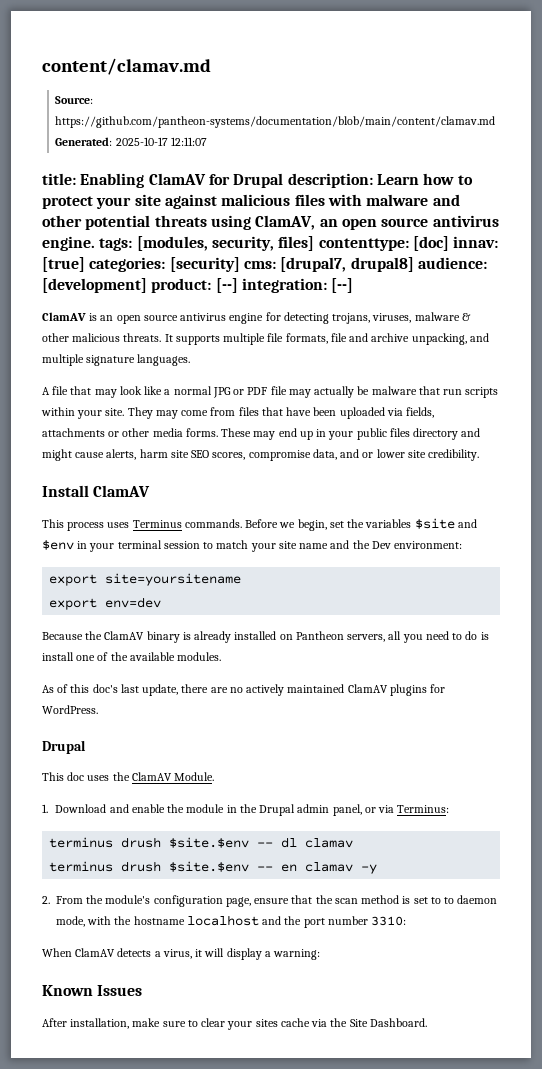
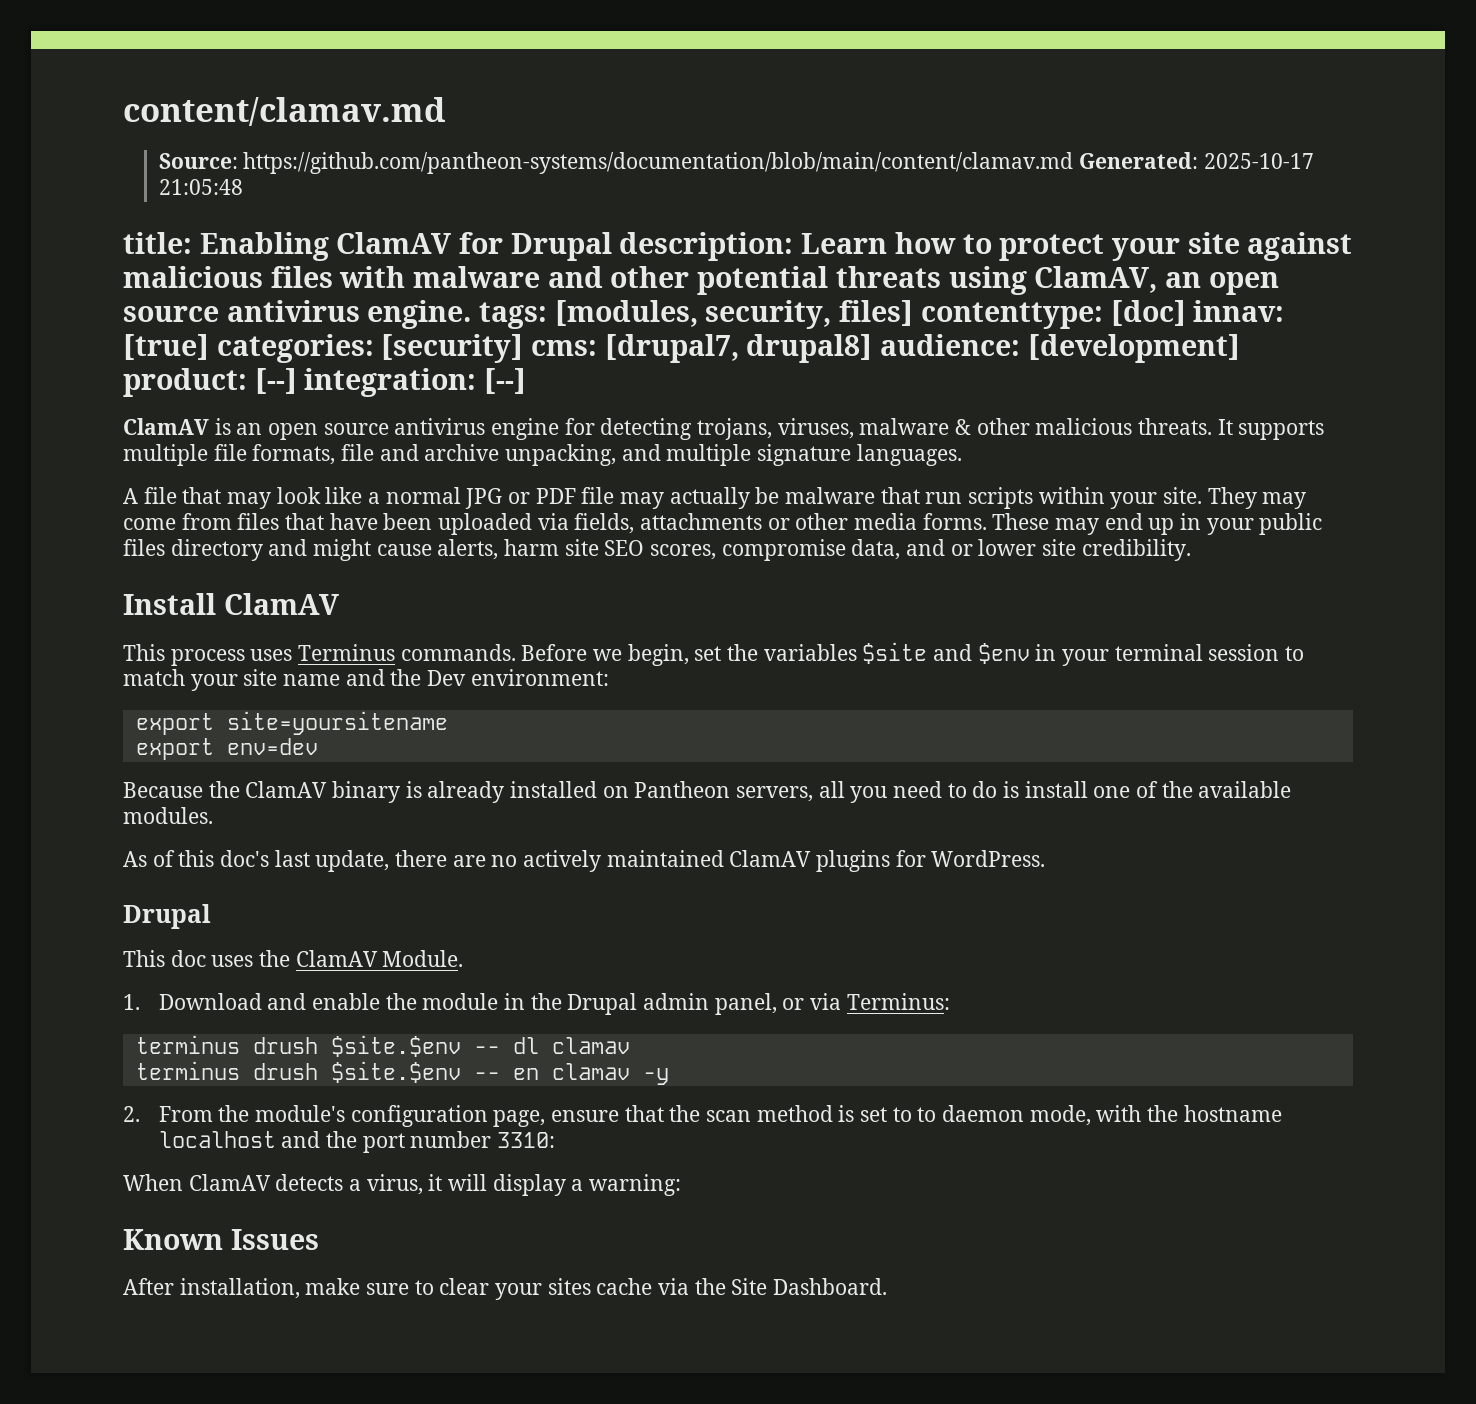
- Source: https://github.com/pantheon-systems/documentation/blob/main/content/clamav.md Generated: 2025-10-17 12:11:07
+ Source: https://github.com/pantheon-systems/documentation/blob/main/content/clamav.md Generated: 2025-10-17 21:05:48

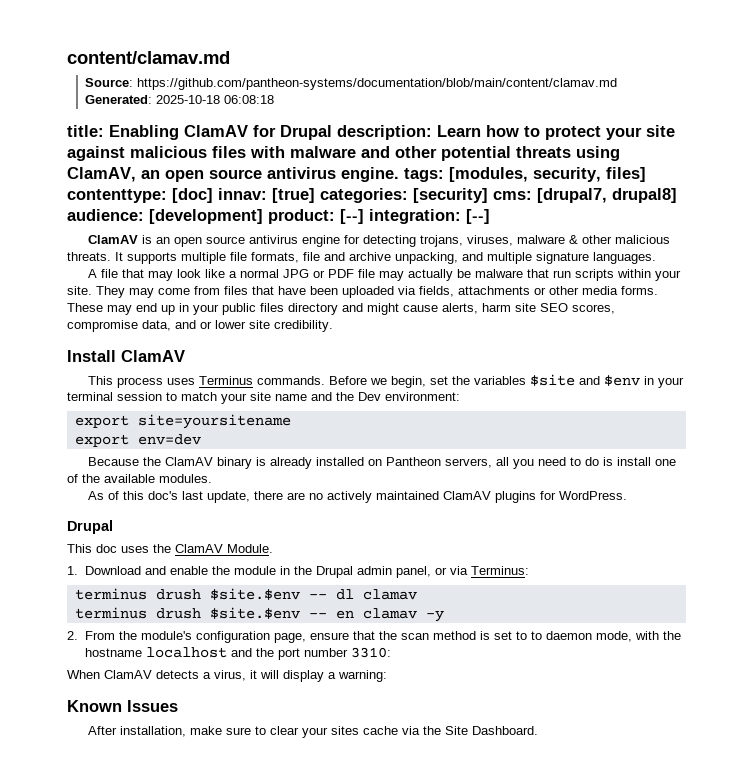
- Source: https://github.com/pantheon-systems/documentation/blob/main/content/clamav.md Generated: 2025-10-17 21:05:48
+ Source: https://github.com/pantheon-systems/documentation/blob/main/content/clamav.md Generated: 2025-10-18 06:08:18

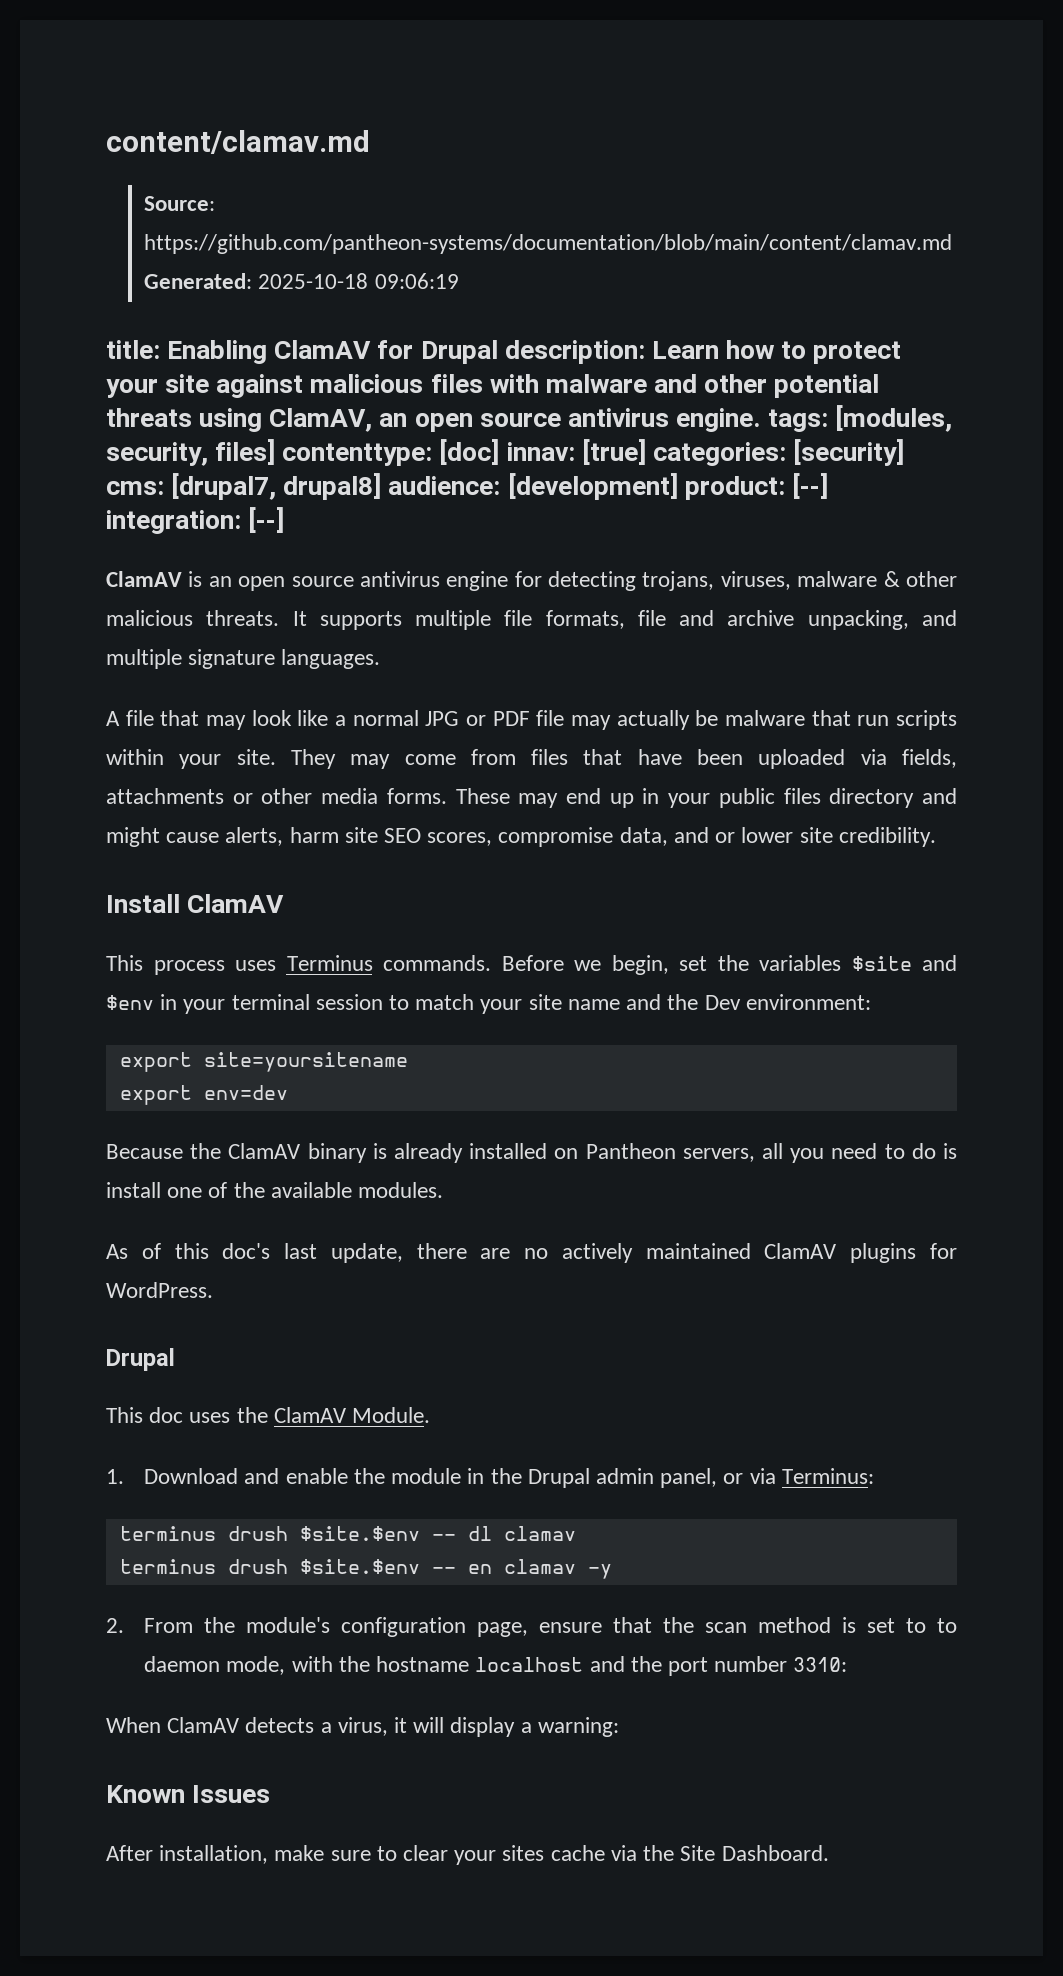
- Source: https://github.com/pantheon-systems/documentation/blob/main/content/clamav.md Generated: 2025-10-18 06:08:18
+ Source: https://github.com/pantheon-systems/documentation/blob/main/content/clamav.md Generated: 2025-10-18 09:06:19

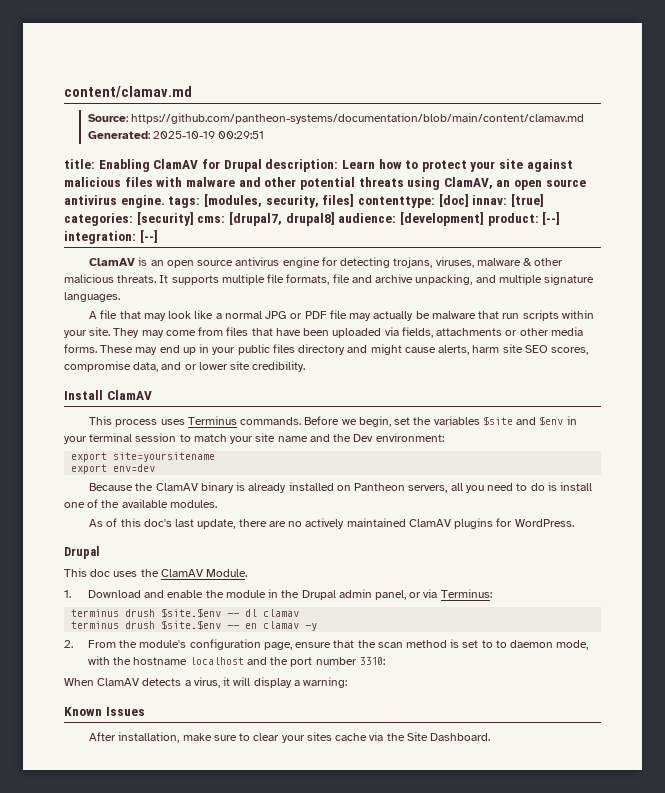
- Source: https://github.com/pantheon-systems/documentation/blob/main/content/clamav.md Generated: 2025-10-18 09:06:19
+ Source: https://github.com/pantheon-systems/documentation/blob/main/content/clamav.md Generated: 2025-10-19 00:29:51

